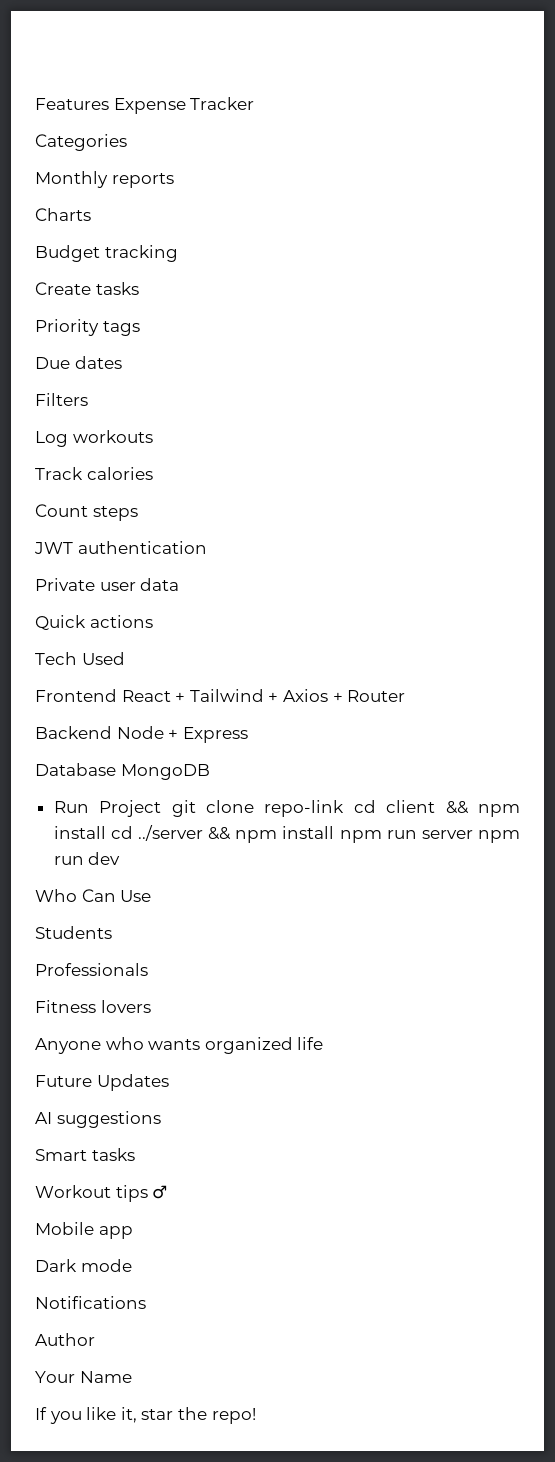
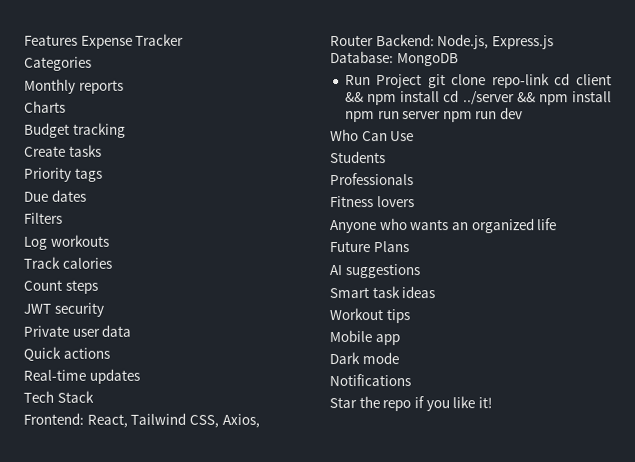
- JWT authentication
+ JWT security
+ Real-time updates
- Tech Used
- Frontend React + Tailwind + Axios + Router
- Backend Node + Express
- Database MongoDB
+ Tech Stack
+ Frontend: React, Tailwind CSS, Axios, Router Backend: Node.js, Express.js Database: MongoDB
- Anyone who wants organized life
+ Anyone who wants an organized life
- Future Updates
+ Future Plans
- Smart tasks
+ Smart task ideas
- Workout tips ♂
+ Workout tips
- Author
- Your Name
- If you like it, star the repo!
+ Star the repo if you like it!

